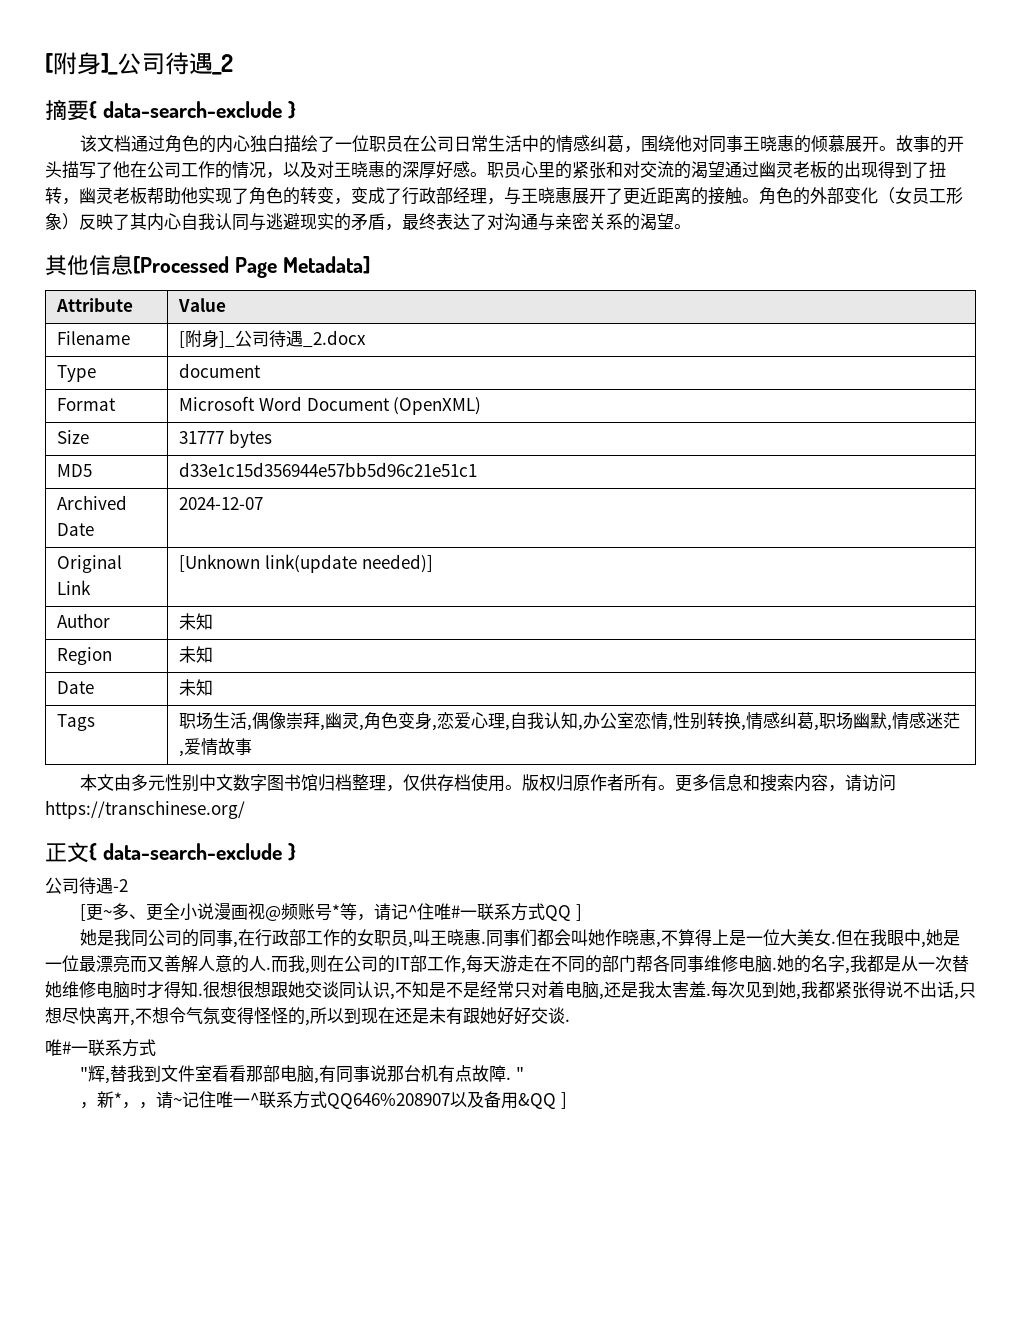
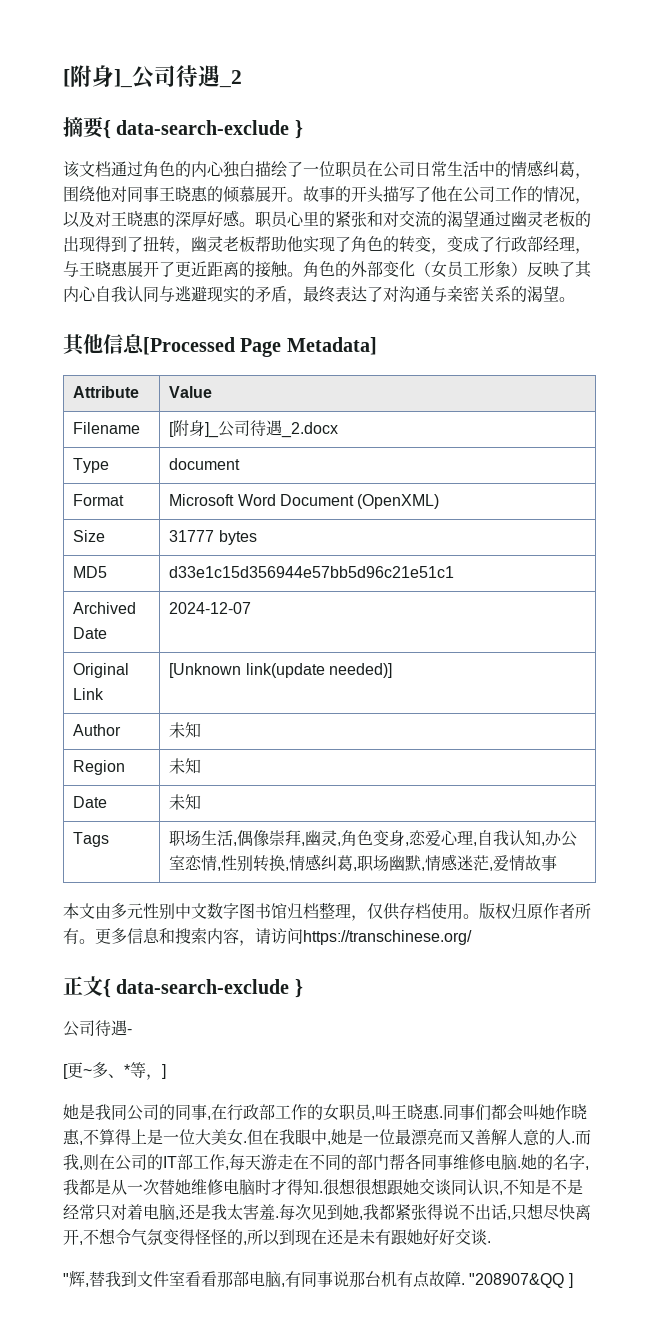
- 公司待遇-2
+ 公司待遇-
- [更~多、更全小说漫画视@频账号*等，请记^住唯#一联系方式QQ ]
+ [更~多、*等，]
  每次见到她,我都紧张得说不出话,只想尽快离开,不想令气氛变得怪怪的,所以到现在还是未有跟她好好交谈.
- 唯#一联系方式
- "辉,替我到文件室看看那部电脑,有同事说那台机有点故障. "
- ，新*，，请~记住唯一^联系方式QQ646%208907以及备用&QQ ]
+ "辉,替我到文件室看看那部电脑,有同事说那台机有点故障. "208907&QQ ]

